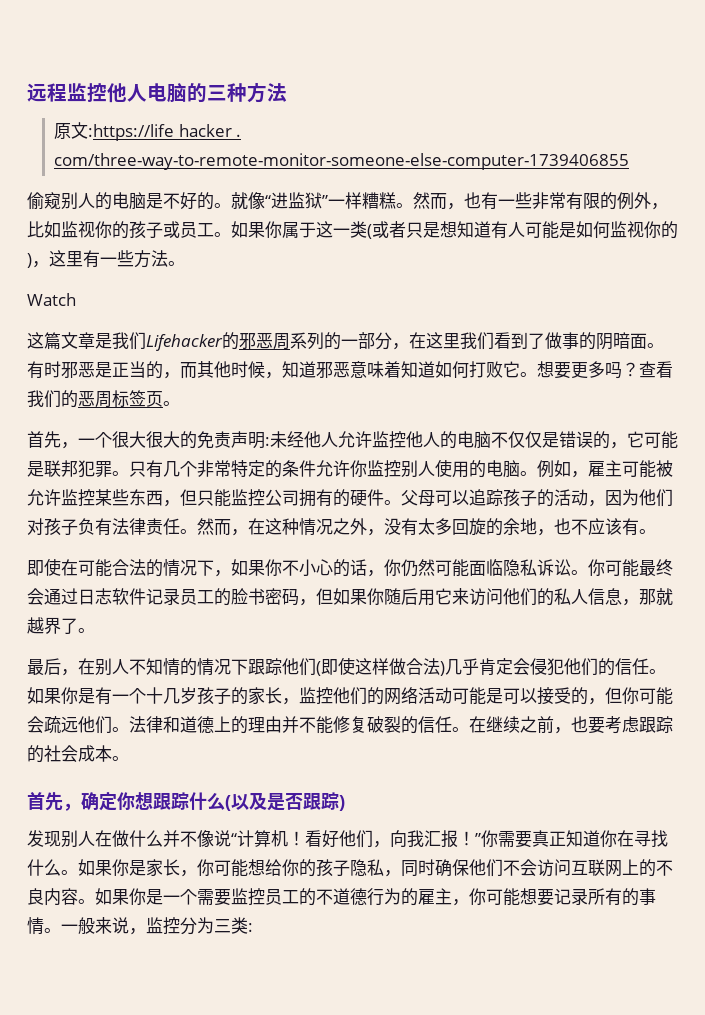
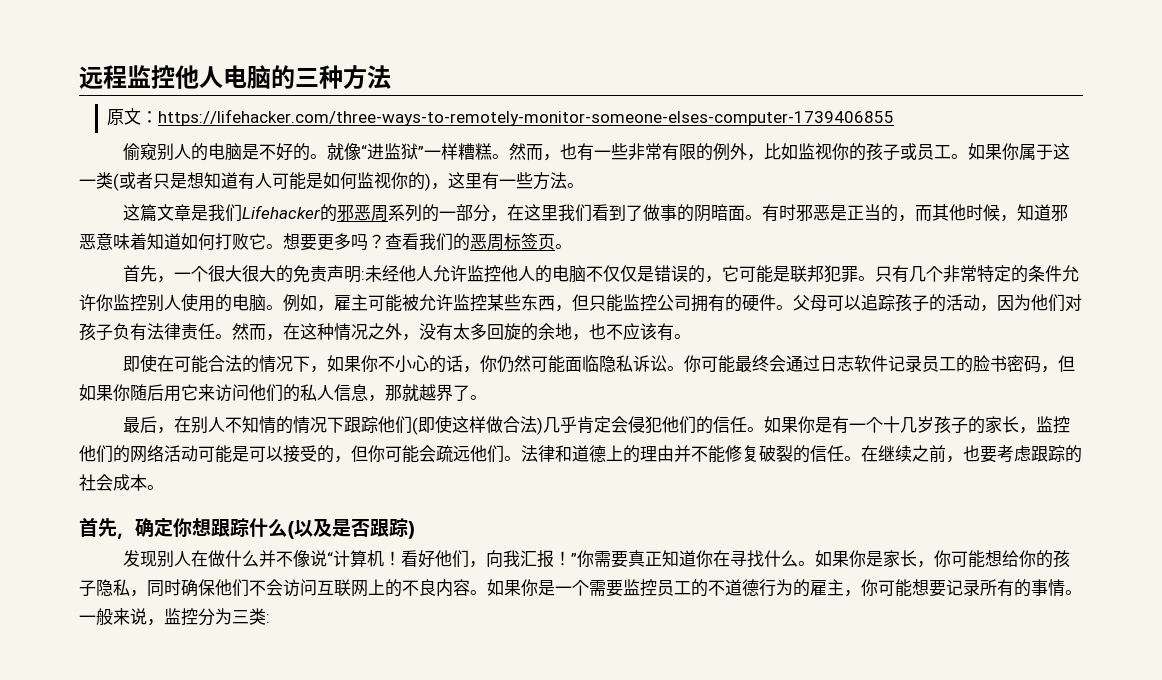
- 原文:https://life hacker . com/three-way-to-remote-monitor-someone-else-computer-1739406855
+ 原文：https://lifehacker.com/three-ways-to-remotely-monitor-someone-elses-computer-1739406855
- Watch

